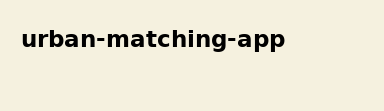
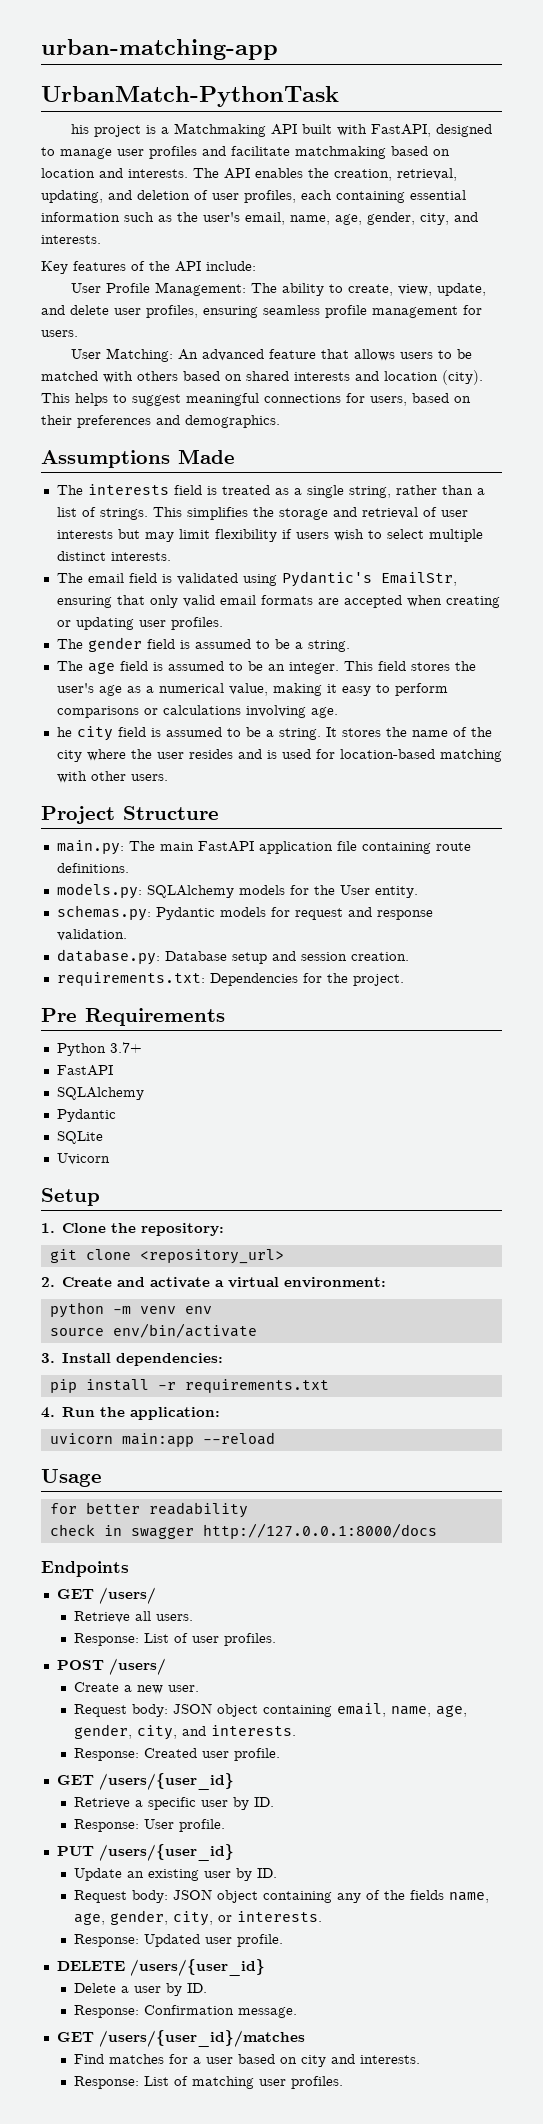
+ UrbanMatch-PythonTask
+ his project is a Matchmaking API built with FastAPI, designed to manage user profiles and facilitate matchmaking based on location and interests. The API enables the creation, retrieval, updating, and deletion of user profiles, each containing essential information such as the user's email, name, age, gender, city, and interests.
+ Key features of the API include:
+ User Profile Management: The ability to create, view, update, and delete user profiles, ensuring seamless profile management for users.
+ User Matching: An advanced feature that allows users to be matched with others based on shared interests and location (city). This helps to suggest meaningful connections for users, based on their preferences and demographics.
+ Assumptions Made
+ The interests field is treated as a single string, rather than a list of strings. This simplifies the storage and retrieval of user interests but may limit flexibility if users wish to select multiple distinct interests.
+ The email field is validated using Pydantic's EmailStr, ensuring that only valid email formats are accepted when creating or updating user profiles.
+ The gender field is assumed to be a string.
+ The age field is assumed to be an integer. This field stores the user's age as a numerical value, making it easy to perform comparisons or calculations involving age.
+ he city field is assumed to be a string. It stores the name of the city where the user resides and is used for location-based matching with other users.
+ Project Structure
+ main.py: The main FastAPI application file containing route definitions.
+ models.py: SQLAlchemy models for the User entity.
+ schemas.py: Pydantic models for request and response validation.
+ database.py: Database setup and session creation.
+ requirements.txt: Dependencies for the project.
+ Pre Requirements
+ Python 3.7+
+ FastAPI
+ SQLAlchemy
+ Pydantic
+ SQLite
+ Uvicorn
+ Setup
+ 1. Clone the repository:
+ git clone <repository_url>
+ 2. Create and activate a virtual environment:
+ python -m venv env
+ source env/bin/activate
+ 3. Install dependencies:
+ pip install -r requirements.txt
+ 4. Run the application:
+ uvicorn main:app --reload
+ Usage
+ for better readability
+ check in swagger http://127.0.0.1:8000/docs
+ Endpoints
+ GET /users/
+ Retrieve all users.
+ Response: List of user profiles.
+ POST /users/
+ Create a new user.
+ Request body: JSON object containing email, name, age, gender, city, and interests.
+ Response: Created user profile.
+ GET /users/{user_id}
+ Retrieve a specific user by ID.
+ Response: User profile.
+ PUT /users/{user_id}
+ Update an existing user by ID.
+ Request body: JSON object containing any of the fields name, age, gender, city, or interests.
+ Response: Updated user profile.
+ DELETE /users/{user_id}
+ Delete a user by ID.
+ Response: Confirmation message.
+ GET /users/{user_id}/matches
+ Find matches for a user based on city and interests.
+ Response: List of matching user profiles.

